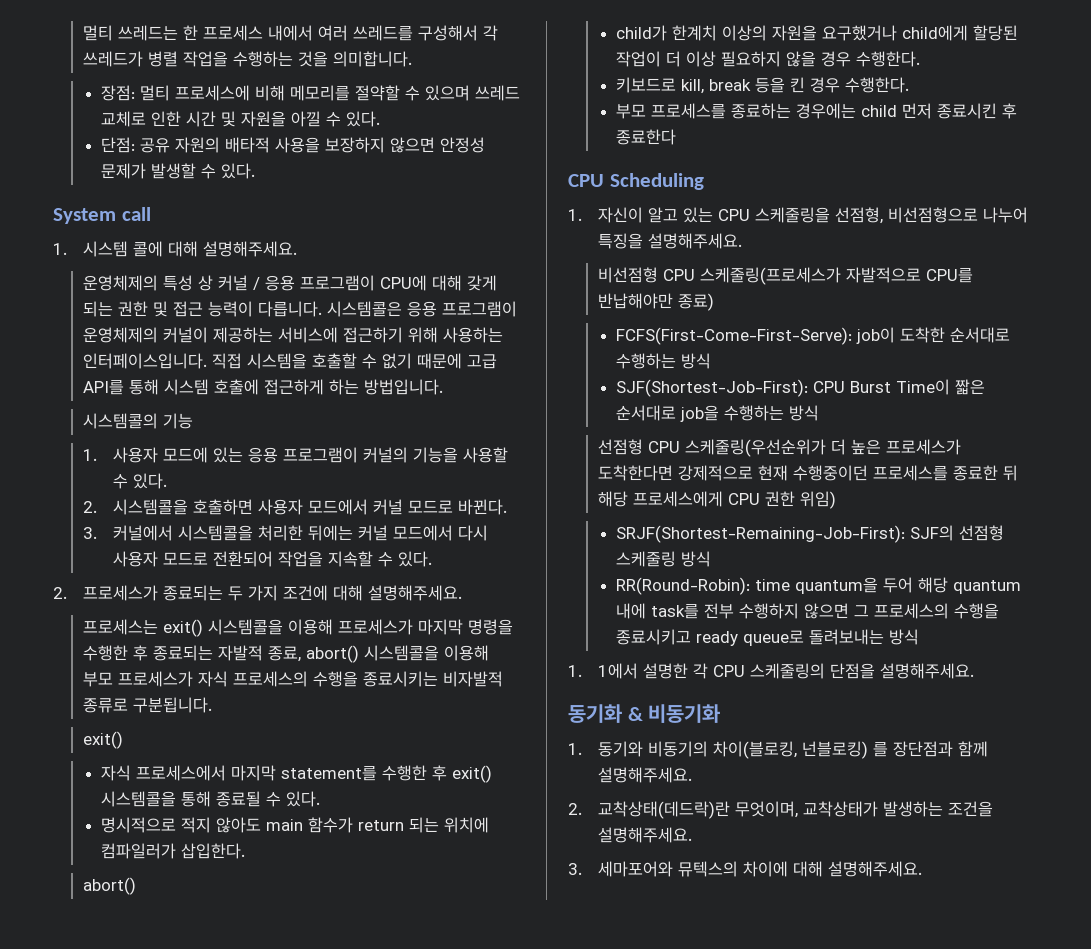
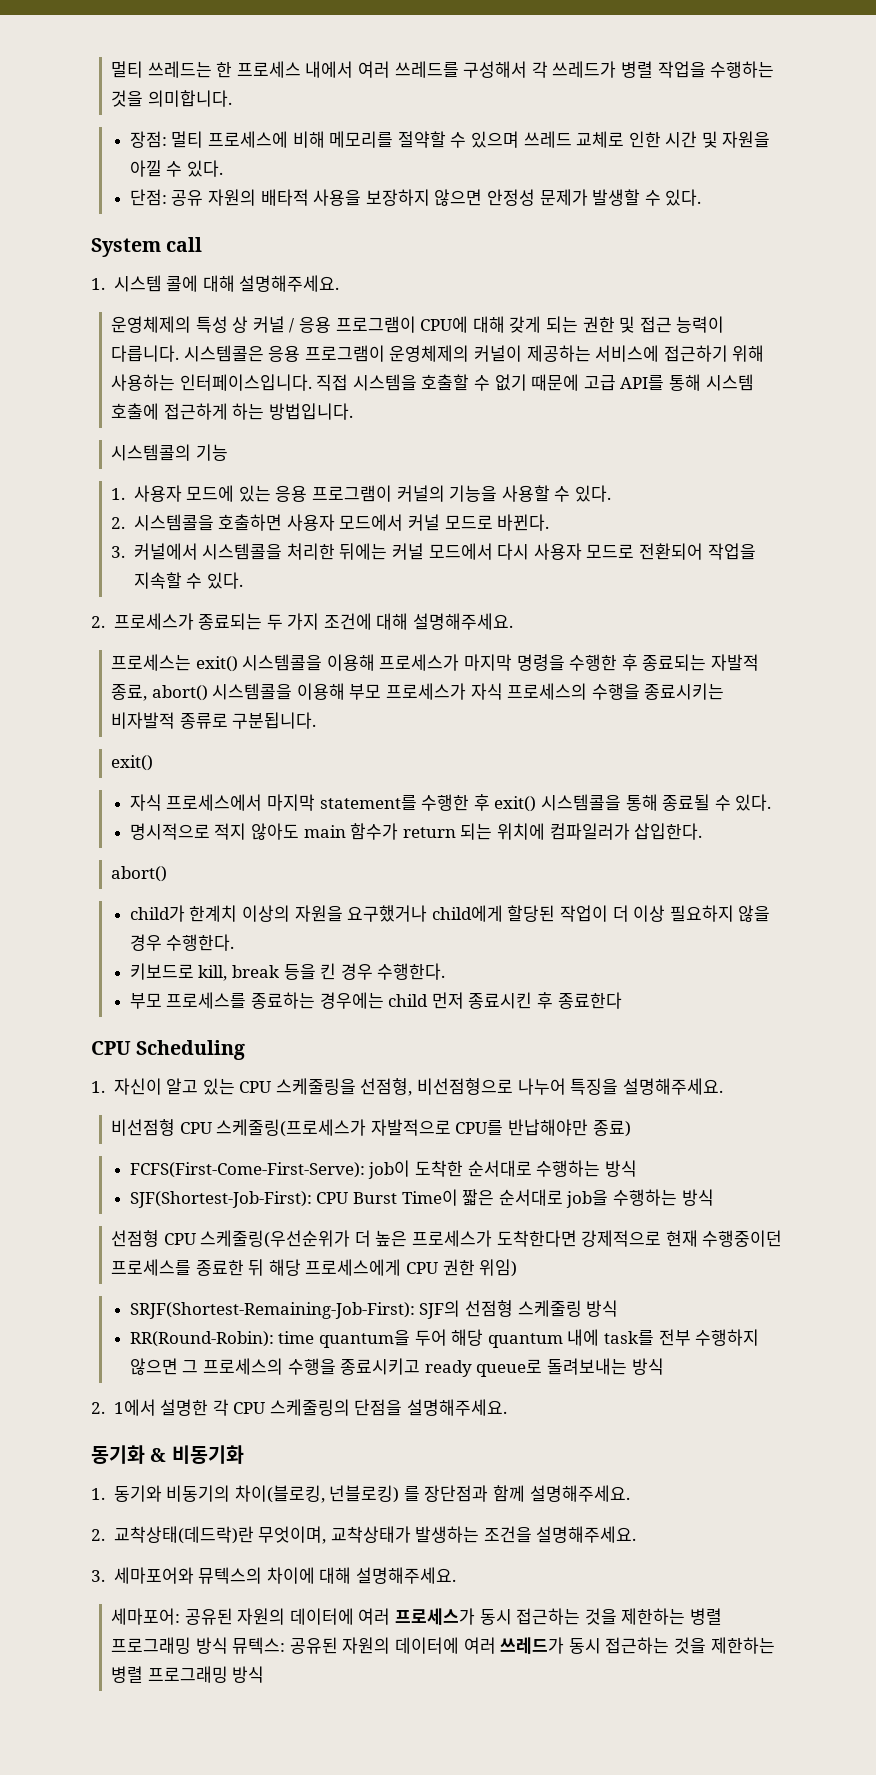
- 1. 1에서 설명한 각 CPU 스케줄링의 단점을 설명해주세요.
+ 2. 1에서 설명한 각 CPU 스케줄링의 단점을 설명해주세요.
+ 세마포어: 공유된 자원의 데이터에 여러 프로세스가 동시 접근하는 것을 제한하는 병렬 프로그래밍 방식 뮤텍스: 공유된 자원의 데이터에 여러 쓰레드가 동시 접근하는 것을 제한하는 병렬 프로그래밍 방식

